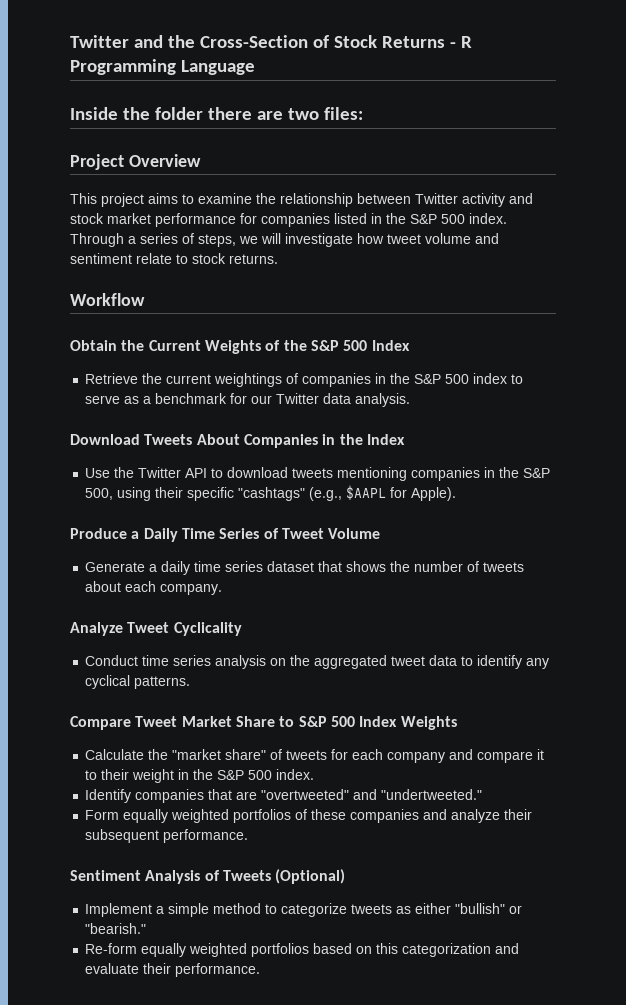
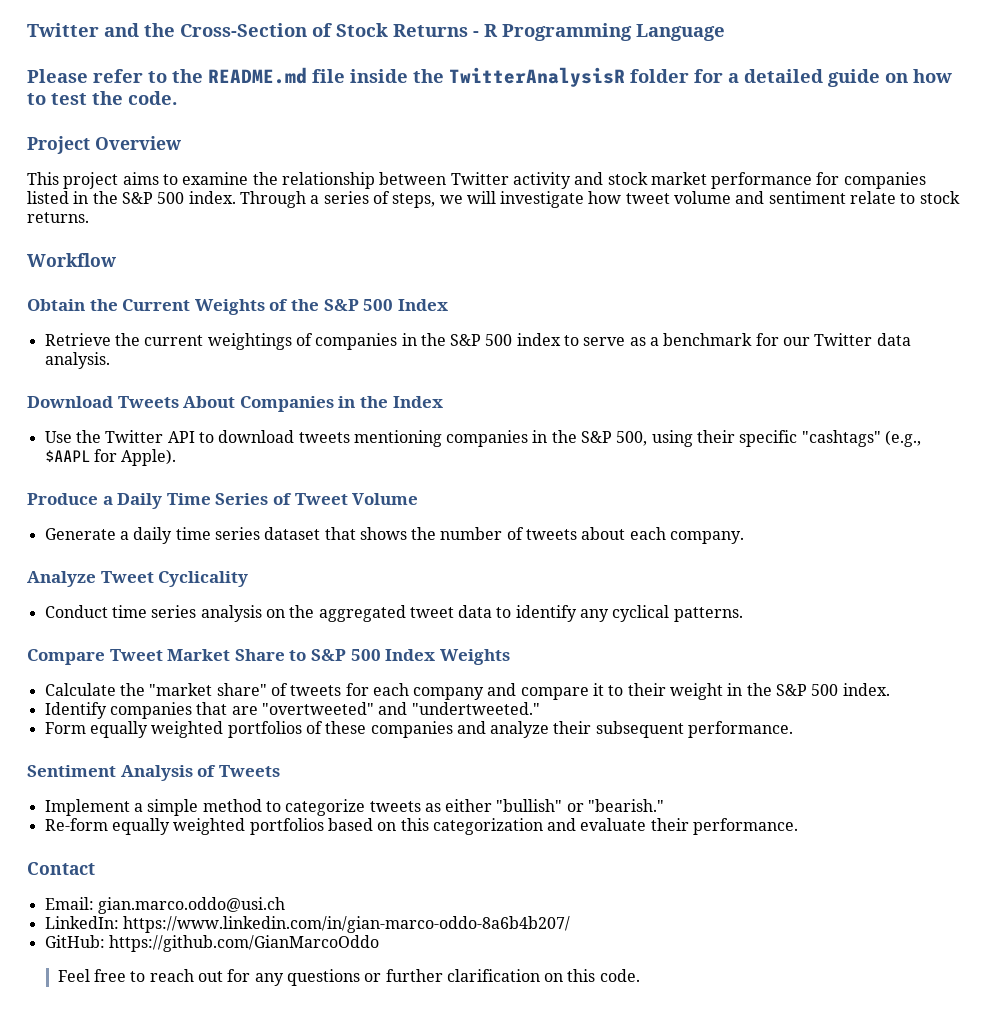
- Inside the folder there are two files:
+ Please refer to the README.md file inside the TwitterAnalysisR folder for a detailed guide on how to test the code.
- Sentiment Analysis of Tweets (Optional)
+ Sentiment Analysis of Tweets
+ Contact
+ Email: gian.marco.oddo@usi.ch
+ LinkedIn: https://www.linkedin.com/in/gian-marco-oddo-8a6b4b207/
+ GitHub: https://github.com/GianMarcoOddo
+ Feel free to reach out for any questions or further clarification on this code.

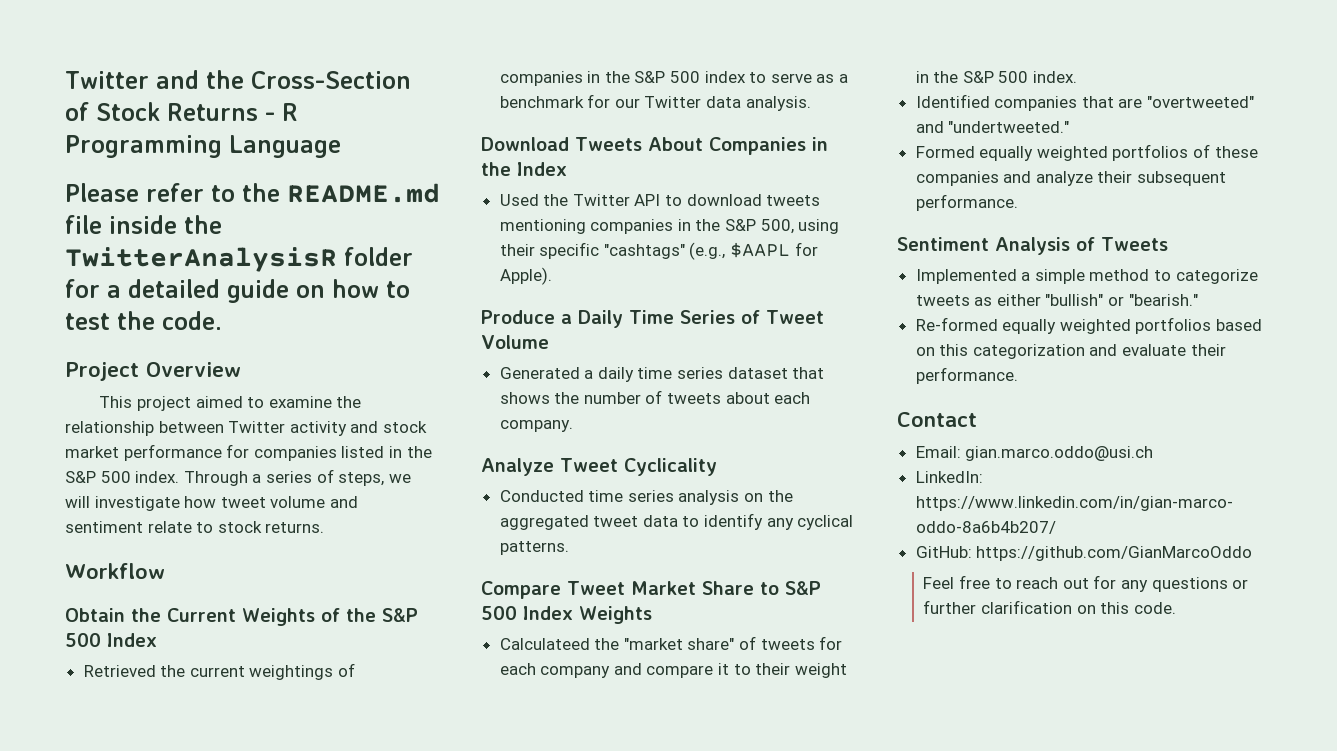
- This project aims to examine the relationship between Twitter activity and stock market performance for companies listed in the S&P 500 index.
+ This project aimed to examine the relationship between Twitter activity and stock market performance for companies listed in the S&P 500 index.
- Retrieve the current weightings of companies in the S&P 500 index to serve as a benchmark for our Twitter data analysis.
+ Retrieved the current weightings of companies in the S&P 500 index to serve as a benchmark for our Twitter data analysis.
- Use the Twitter API to download tweets mentioning companies in the S&P 500, using their specific "cashtags" (e.g., $AAPL for Apple).
+ Used the Twitter API to download tweets mentioning companies in the S&P 500, using their specific "cashtags" (e.g., $AAPL for Apple).
- Generate a daily time series dataset that shows the number of tweets about each company.
+ Generated a daily time series dataset that shows the number of tweets about each company.
- Conduct time series analysis on the aggregated tweet data to identify any cyclical patterns.
+ Conducted time series analysis on the aggregated tweet data to identify any cyclical patterns.
- Calculate the "market share" of tweets for each company and compare it to their weight in the S&P 500 index.
+ Calculateed the "market share" of tweets for each company and compare it to their weight in the S&P 500 index.
- Identify companies that are "overtweeted" and "undertweeted."
+ Identified companies that are "overtweeted" and "undertweeted."
- Form equally weighted portfolios of these companies and analyze their subsequent performance.
+ Formed equally weighted portfolios of these companies and analyze their subsequent performance.
- Implement a simple method to categorize tweets as either "bullish" or "bearish."
+ Implemented a simple method to categorize tweets as either "bullish" or "bearish."
- Re-form equally weighted portfolios based on this categorization and evaluate their performance.
+ Re-formed equally weighted portfolios based on this categorization and evaluate their performance.

